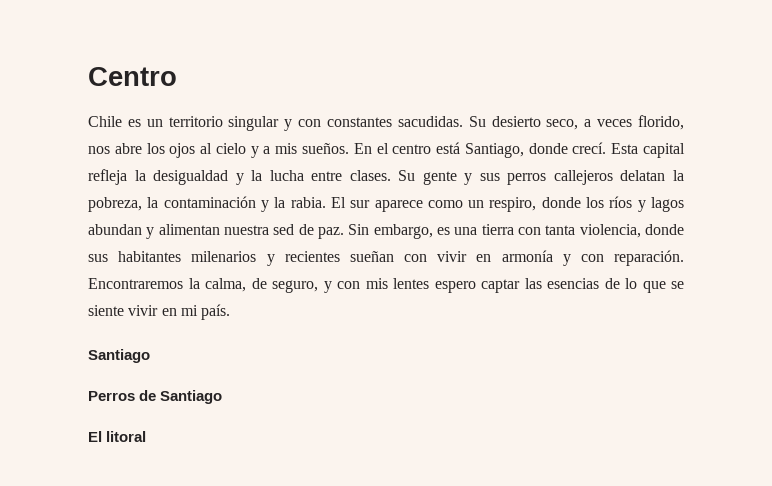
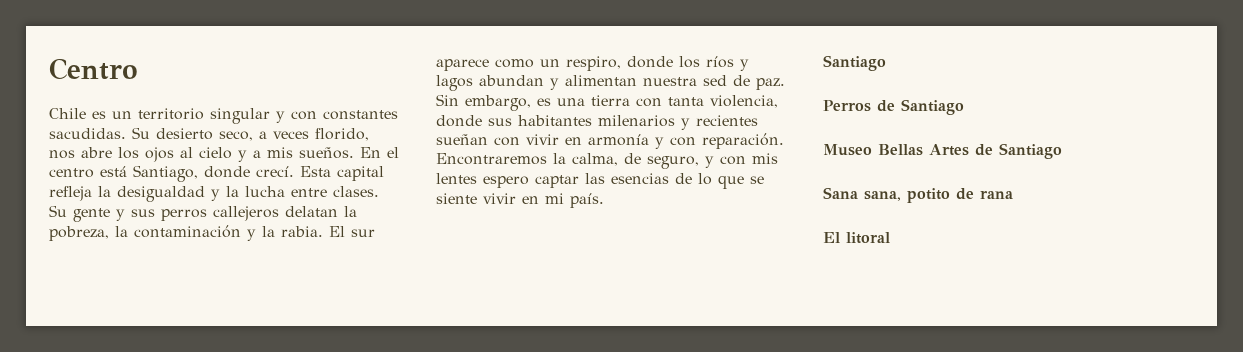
+ Museo Bellas Artes de Santiago
+ Sana sana, potito de rana

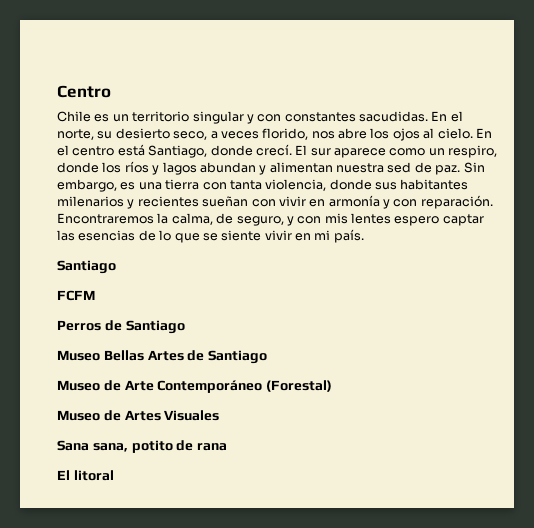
- Su desierto seco, a veces florido, nos abre los ojos al cielo y a mis sueños.
+ En el norte, su desierto seco, a veces florido, nos abre los ojos al cielo.
- Esta capital refleja la desigualdad y la lucha entre clases. Su gente y sus perros callejeros delatan la pobreza, la contaminación y la rabia.
+ FCFM
+ Museo de Arte Contemporáneo (Forestal)
+ Museo de Artes Visuales

